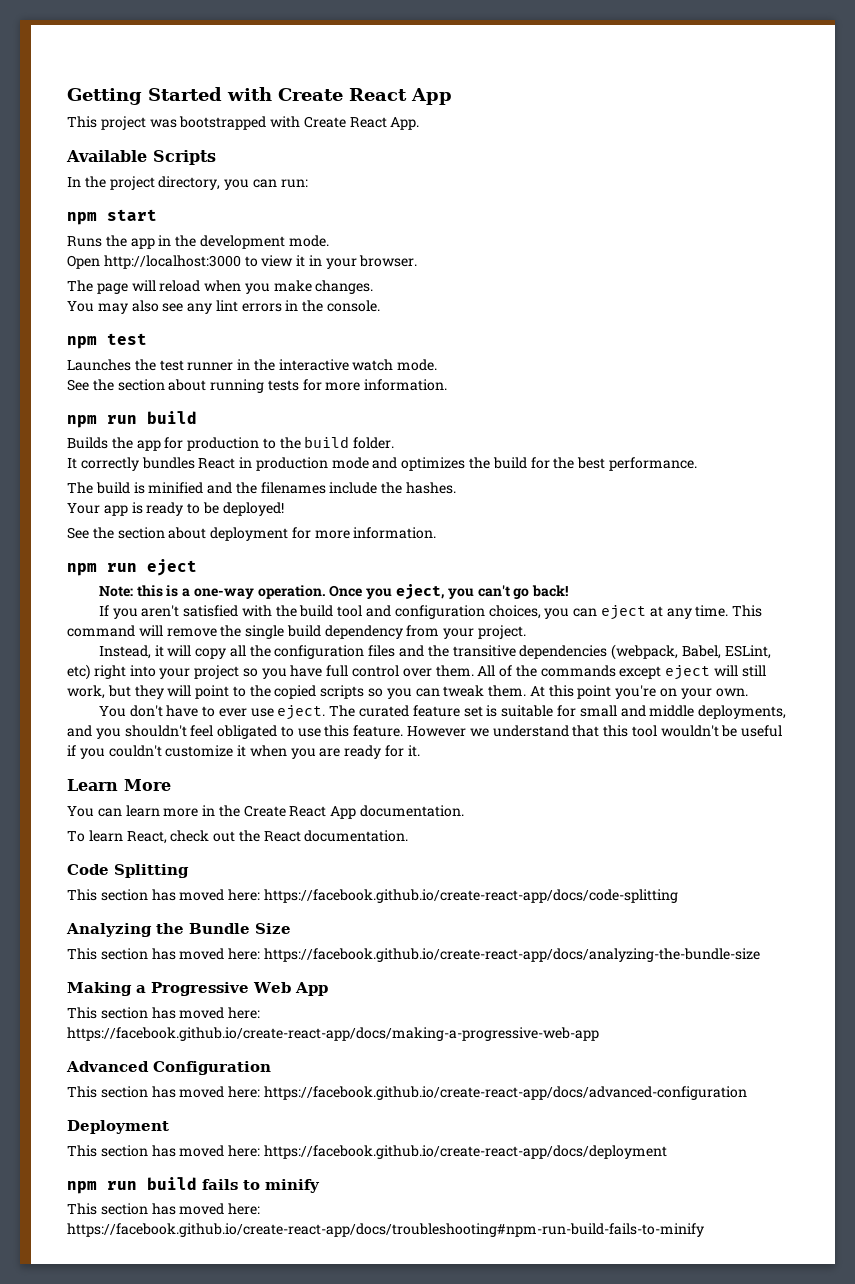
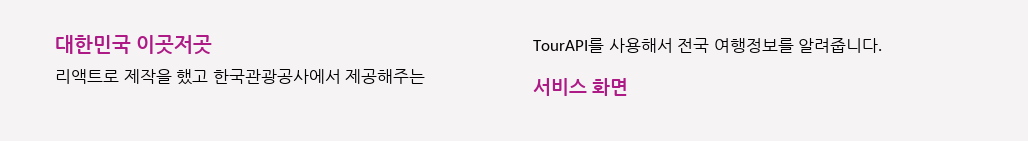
- Getting Started with Create React App
- This project was bootstrapped with Create React App.
- Available Scripts
- In the project directory, you can run:
- npm start
- Runs the app in the development mode.
- Open http://localhost:3000 to view it in your browser.
- The page will reload when you make changes.
- You may also see any lint errors in the console.
- npm test
- Launches the test runner in the interactive watch mode.
- See the section about running tests for more information.
- npm run build
- Builds the app for production to the build folder.
- It correctly bundles React in production mode and optimizes the build for the best performance.
- The build is minified and the filenames include the hashes.
- Your app is ready to be deployed!
- See the section about deployment for more information.
- npm run eject
- Note: this is a one-way operation. Once you eject, you can't go back!
- If you aren't satisfied with the build tool and configuration choices, you can eject at any time. This command will remove the single build dependency from your project.
- Instead, it will copy all the configuration files and the transitive dependencies (webpack, Babel, ESLint, etc) right into your project so you have full control over them. All of the commands except eject will still work, but they will point to the copied scripts so you can tweak them. At this point you're on your own.
- You don't have to ever use eject. The curated feature set is suitable for small and middle deployments, and you shouldn't feel obligated to use this feature. However we understand that this tool wouldn't be useful if you couldn't customize it when you are ready for it.
- Learn More
- You can learn more in the Create React App documentation.
- To learn React, check out the React documentation.
- Code Splitting
- This section has moved here: https://facebook.github.io/create-react-app/docs/code-splitting
- Analyzing the Bundle Size
- This section has moved here: https://facebook.github.io/create-react-app/docs/analyzing-the-bundle-size
- Making a Progressive Web App
- This section has moved here: https://facebook.github.io/create-react-app/docs/making-a-progressive-web-app
- Advanced Configuration
- This section has moved here: https://facebook.github.io/create-react-app/docs/advanced-configuration
- Deployment
- This section has moved here: https://facebook.github.io/create-react-app/docs/deployment
- npm run build fails to minify
- This section has moved here: https://facebook.github.io/create-react-app/docs/troubleshooting#npm-run-build-fails-to-minify
+ 대한민국 이곳저곳
+ 리액트로 제작을 했고 한국관광공사에서 제공해주는 TourAPI를 사용해서 전국 여행정보를 알려줍니다.
+ 서비스 화면

